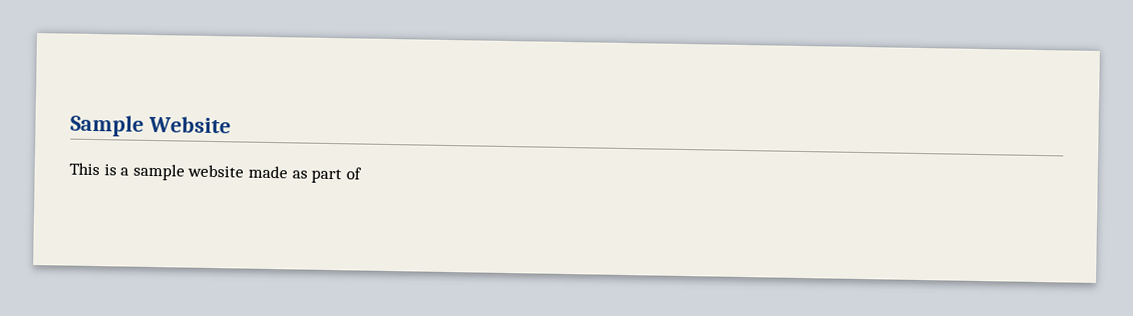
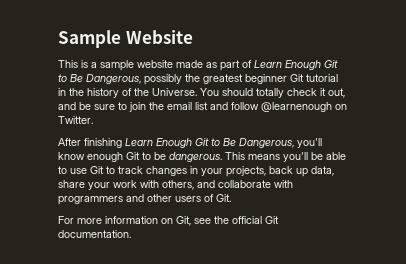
- This is a sample website made as part of
+ This is a sample website made as part of Learn Enough Git to Be Dangerous, possibly the greatest beginner Git tutorial in the history of the Universe. You should totally check it out, and be sure to join the email list and follow @learnenough on Twitter.
+ After finishing Learn Enough Git to Be Dangerous, you'll know enough Git to be dangerous. This means you'll be able to use Git to track changes in your projects, back up data, share your work with others, and collaborate with programmers and other users of Git.
+ For more information on Git, see the official Git documentation.

